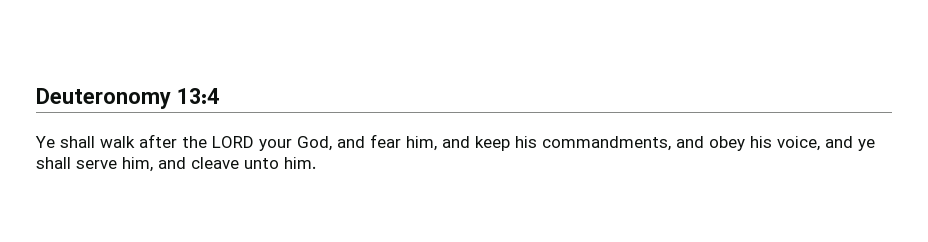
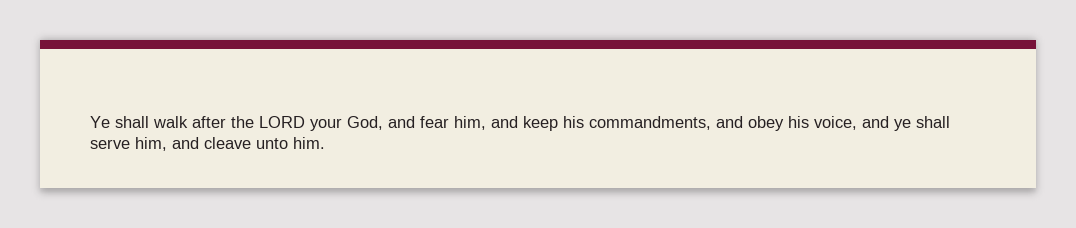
- Deuteronomy 13:4

